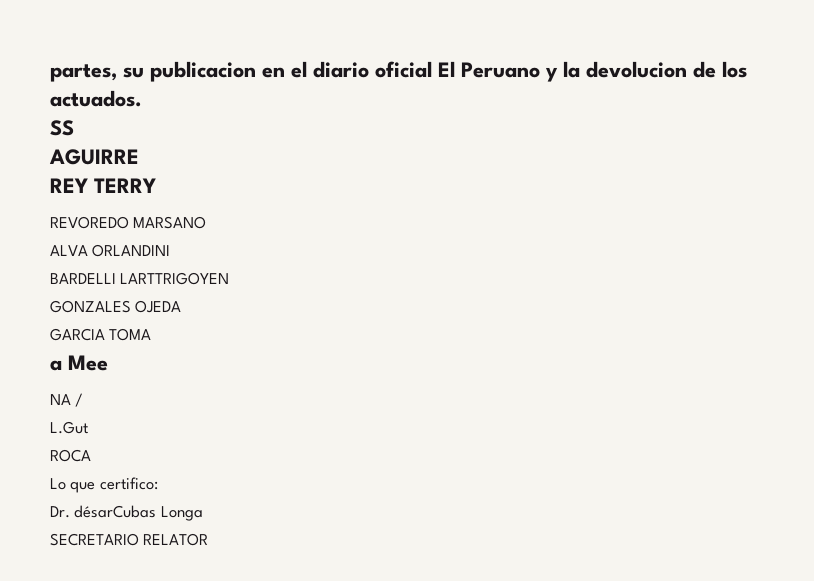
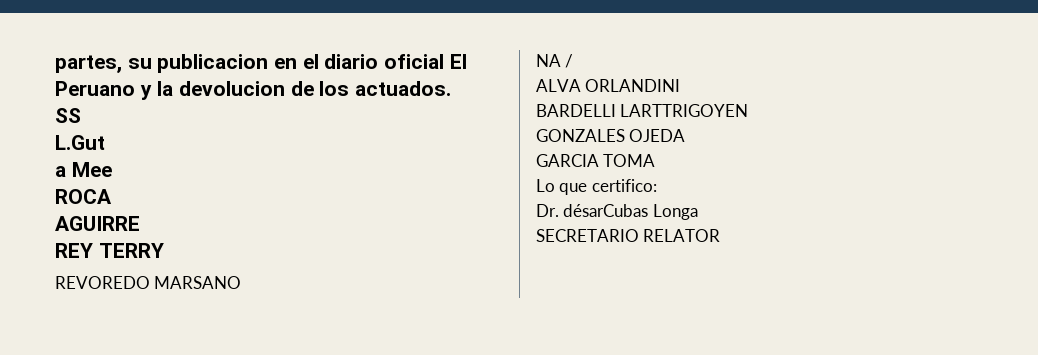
+ L.Gut
+ a Mee
+ ROCA
+ NA /
- a Mee
- NA /
- L.Gut
- ROCA

